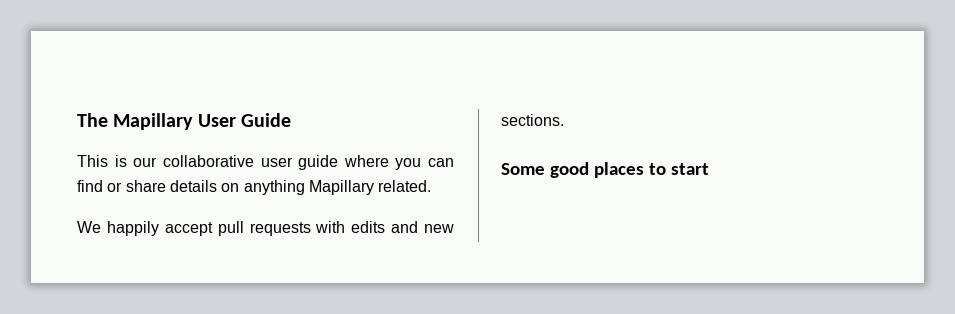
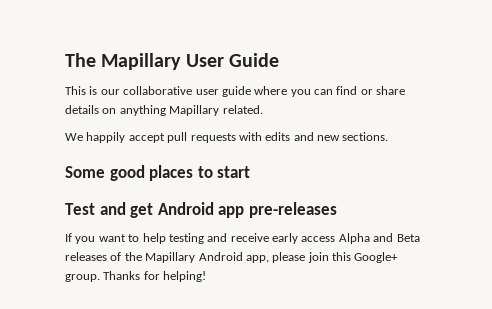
+ Test and get Android app pre-releases
+ If you want to help testing and receive early access Alpha and Beta releases of the Mapillary Android app, please join this Google+ group. Thanks for helping!

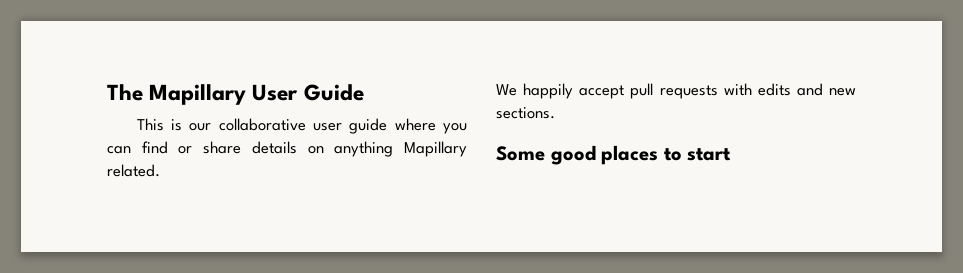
- Test and get Android app pre-releases
- If you want to help testing and receive early access Alpha and Beta releases of the Mapillary Android app, please join this Google+ group. Thanks for helping!

